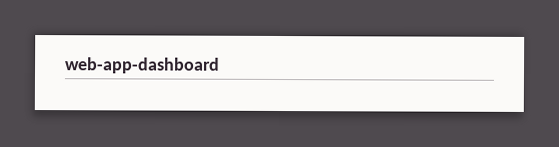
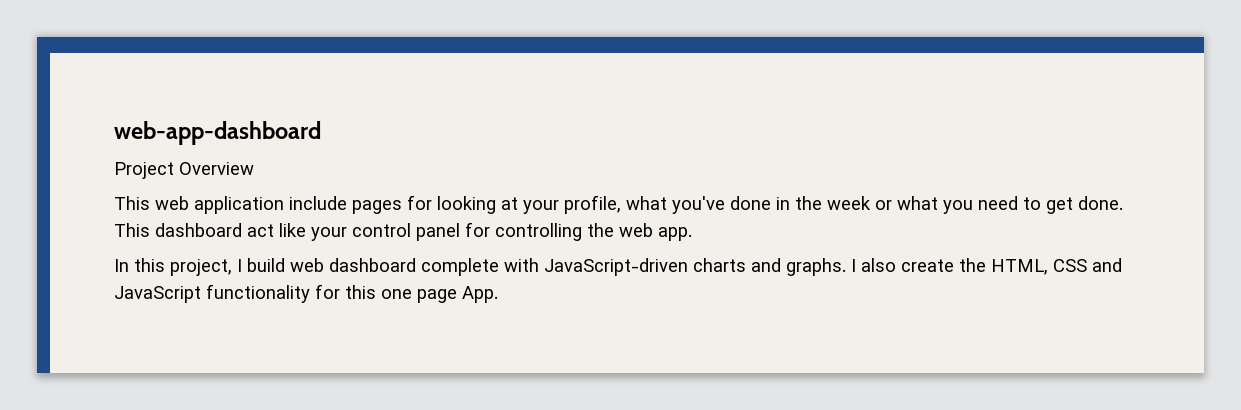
+ Project Overview
+ This web application include pages for looking at your profile, what you've done in the week or what you need to get done. This dashboard act like your control panel for controlling the web app.
+ In this project, I build web dashboard complete with JavaScript-driven charts and graphs. I also create the HTML, CSS and JavaScript functionality for this one page App.

